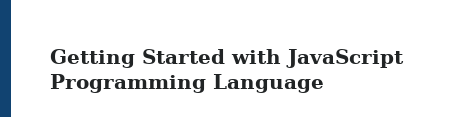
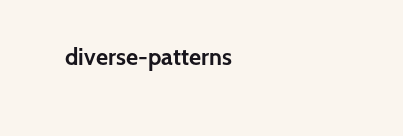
- Getting Started with JavaScript Programming Language
+ diverse-patterns

